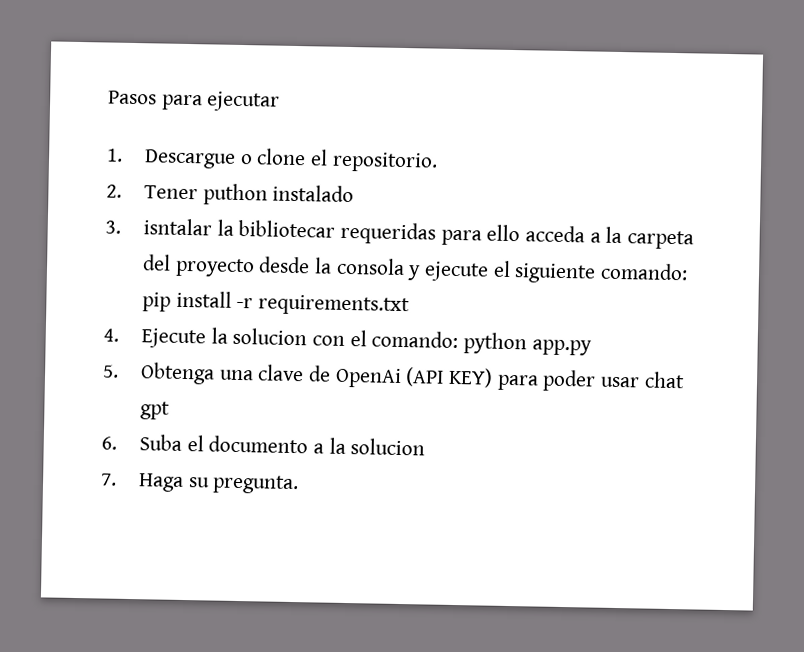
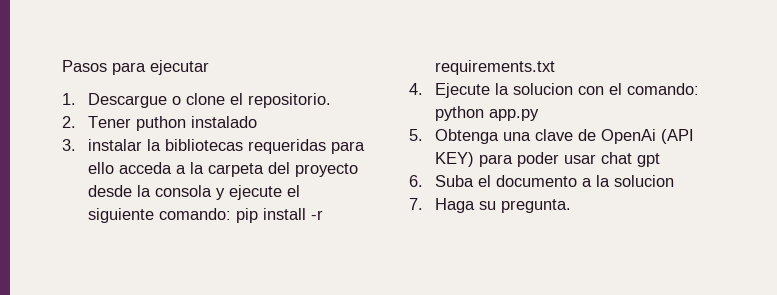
- 3. isntalar la bibliotecar requeridas para ello acceda a la carpeta del proyecto desde la consola y ejecute el siguiente comando: pip install -r requirements.txt
+ 3. instalar la bibliotecas requeridas para ello acceda a la carpeta del proyecto desde la consola y ejecute el siguiente comando: pip install -r requirements.txt

